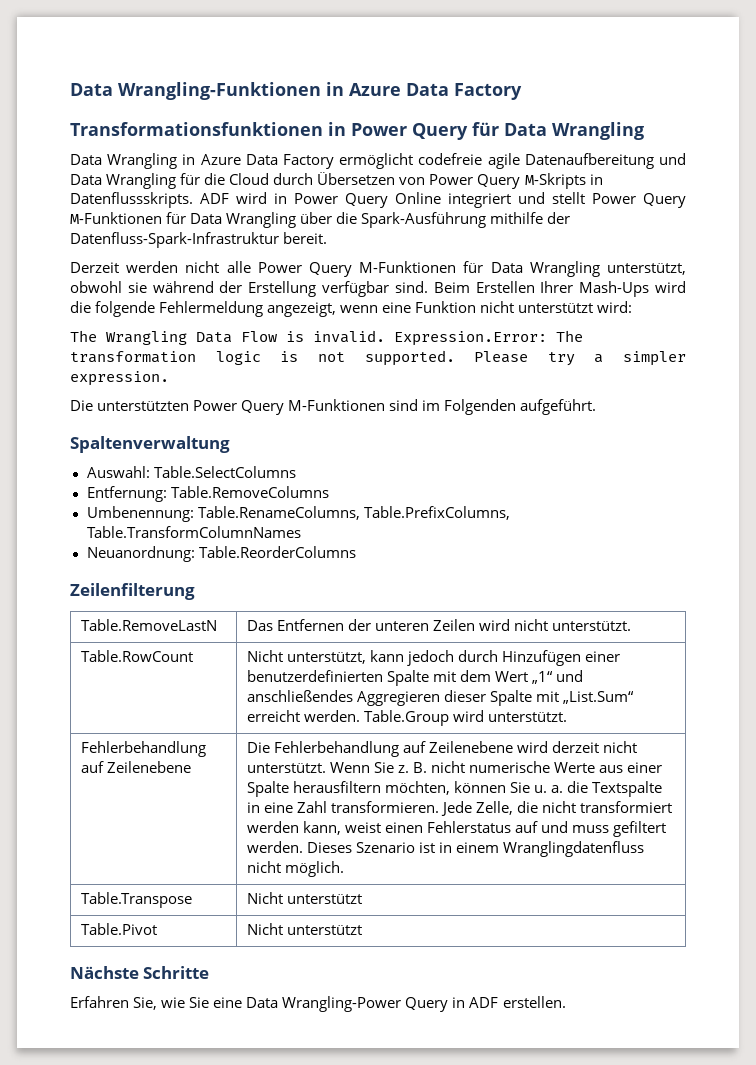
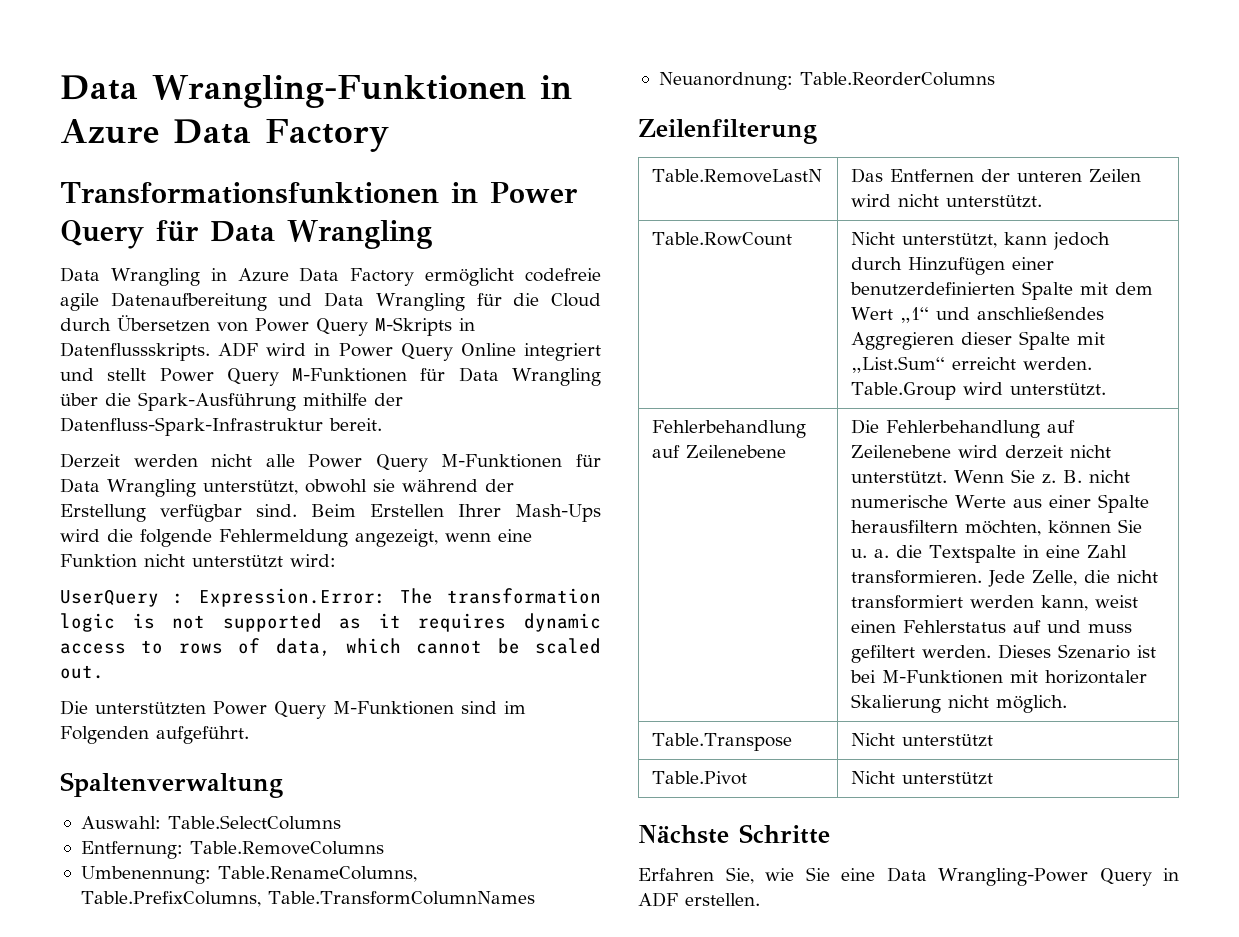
- The Wrangling Data Flow is invalid. Expression.Error: The transformation logic is not supported. Please try a simpler expression.
+ UserQuery : Expression.Error: The transformation logic is not supported as it requires dynamic access to rows of data, which cannot be scaled out.
- Dieses Szenario ist in einem Wranglingdatenfluss nicht möglich.
+ Dieses Szenario ist bei M-Funktionen mit horizontaler Skalierung nicht möglich.

